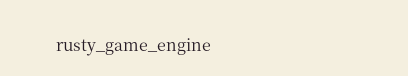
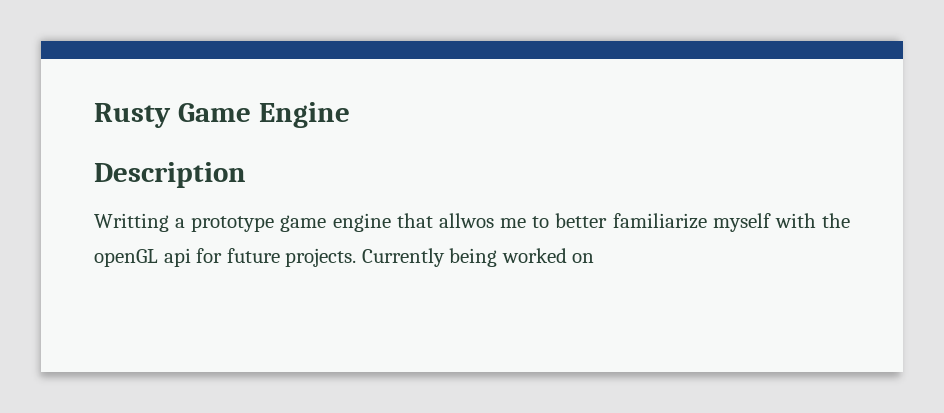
- rusty_game_engine
+ Rusty Game Engine
+ Description
+ Writting a prototype game engine that allwos me to better familiarize myself with the openGL api for future projects. Currently being worked on

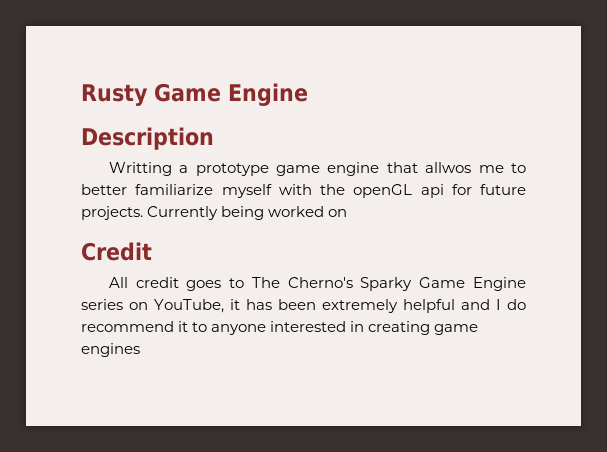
+ Credit
+ All credit goes to The Cherno's Sparky Game Engine series on YouTube, it has been extremely helpful and I do recommend it to anyone interested in creating game engines

